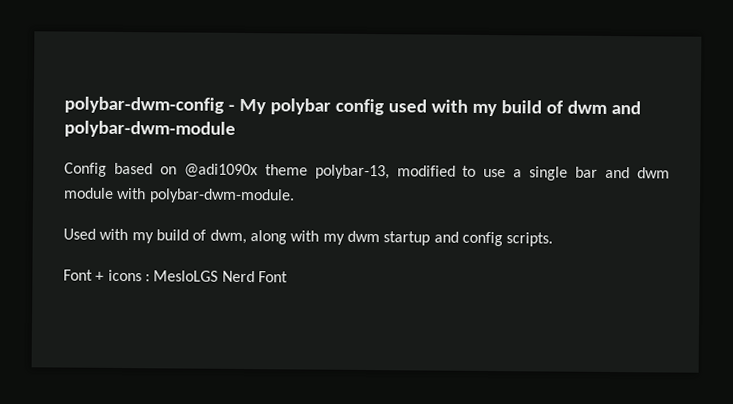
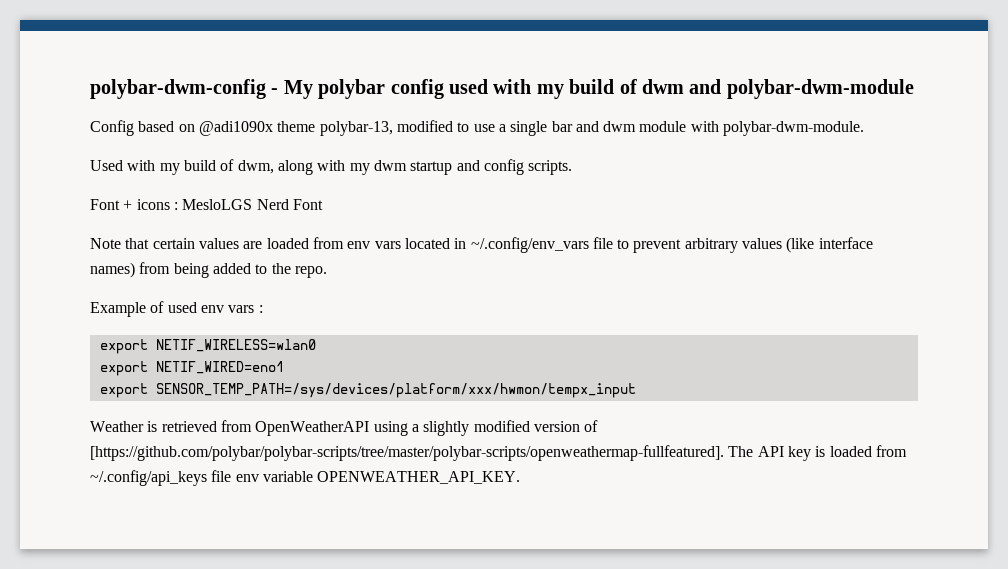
+ Note that certain values are loaded from env vars located in ~/.config/env_vars file to prevent arbitrary values (like interface names) from being added to the repo.
+ Example of used env vars :
+ export NETIF_WIRELESS=wlan0
+ export NETIF_WIRED=eno1
+ export SENSOR_TEMP_PATH=/sys/devices/platform/xxx/hwmon/tempx_input
+ Weather is retrieved from OpenWeatherAPI using a slightly modified version of [https://github.com/polybar/polybar-scripts/tree/master/polybar-scripts/openweathermap-fullfeatured]. The API key is loaded from ~/.config/api_keys file env variable OPENWEATHER_API_KEY.

